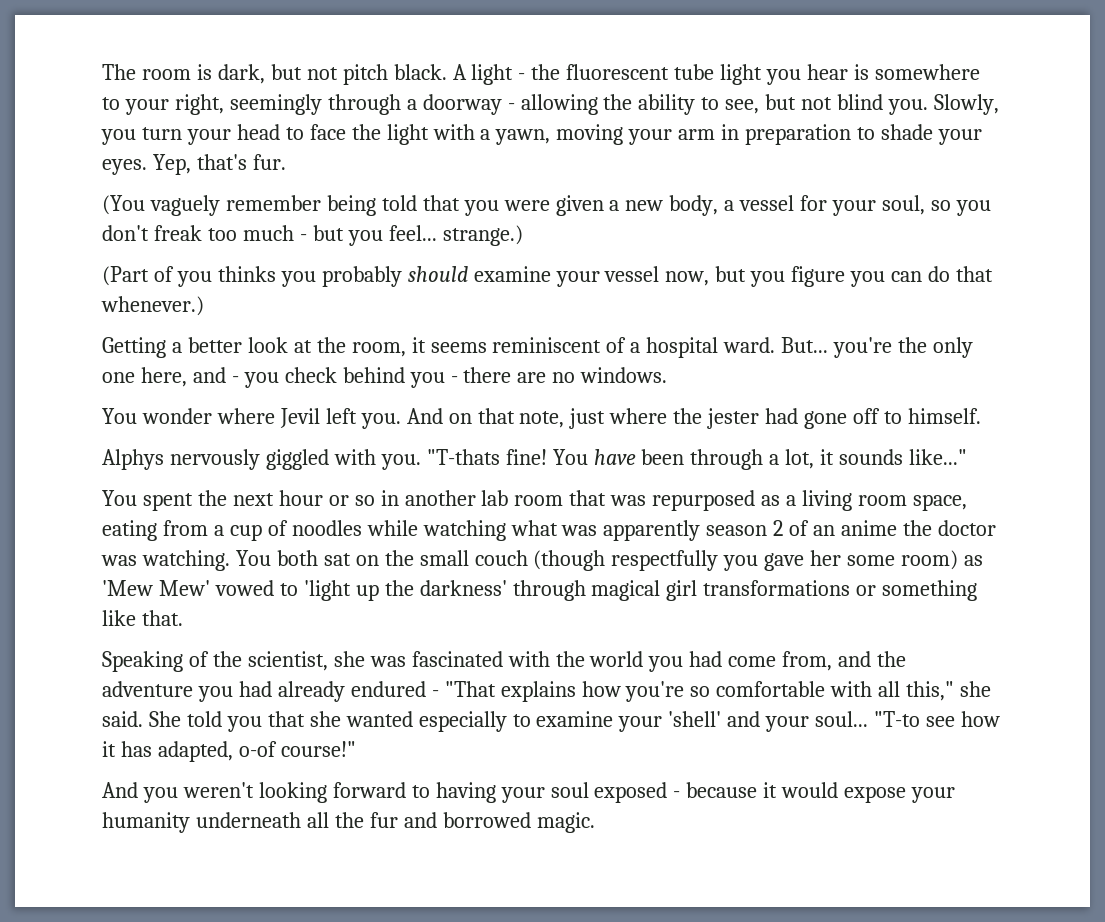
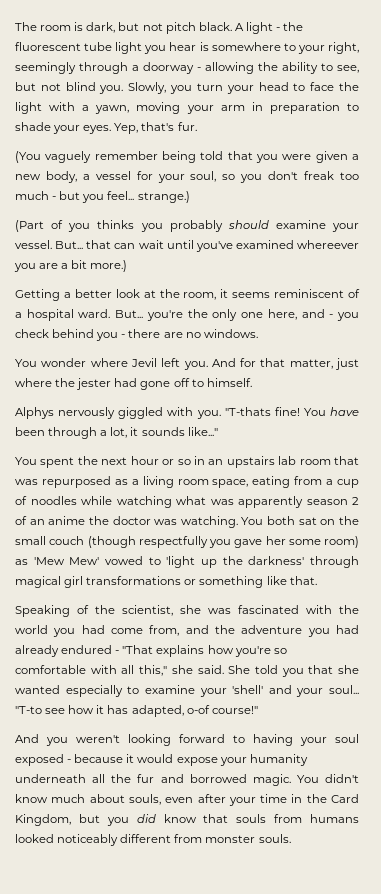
- (Part of you thinks you probably should examine your vessel now, but you figure you can do that whenever.)
+ (Part of you thinks you probably should examine your vessel. But... that can wait until you've examined whereever you are a bit more.)
- And on that note, just where the jester had gone off to himself.
+ And for that matter, just where the jester had gone off to himself.
- You spent the next hour or so in another lab room that was repurposed as a living room space, eating from a cup of noodles while watching what was apparently season 2 of an anime the doctor was watching.
+ You spent the next hour or so in an upstairs lab room that was repurposed as a living room space, eating from a cup of noodles while watching what was apparently season 2 of an anime the doctor was watching.
+ You didn't know much about souls, even after your time in the Card Kingdom, but you did know that souls from humans looked noticeably different from monster souls.

